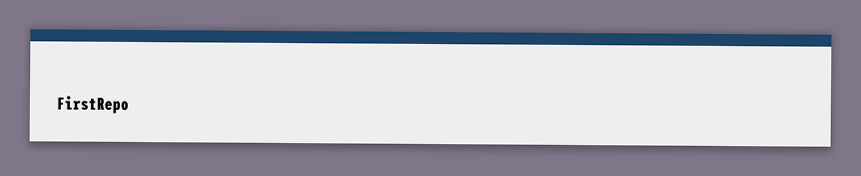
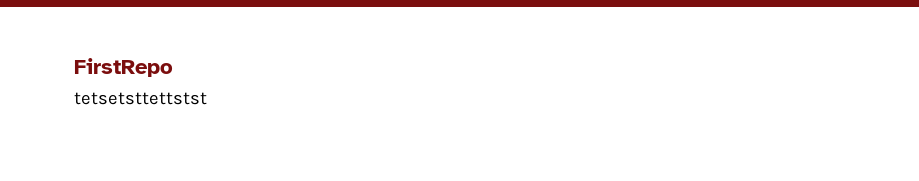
+ tetsetsttettstst

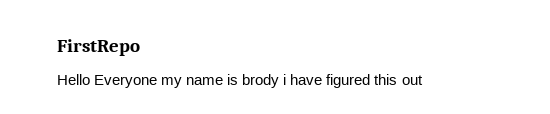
- tetsetsttettstst
+ Hello Everyone my name is brody i have figured this out

